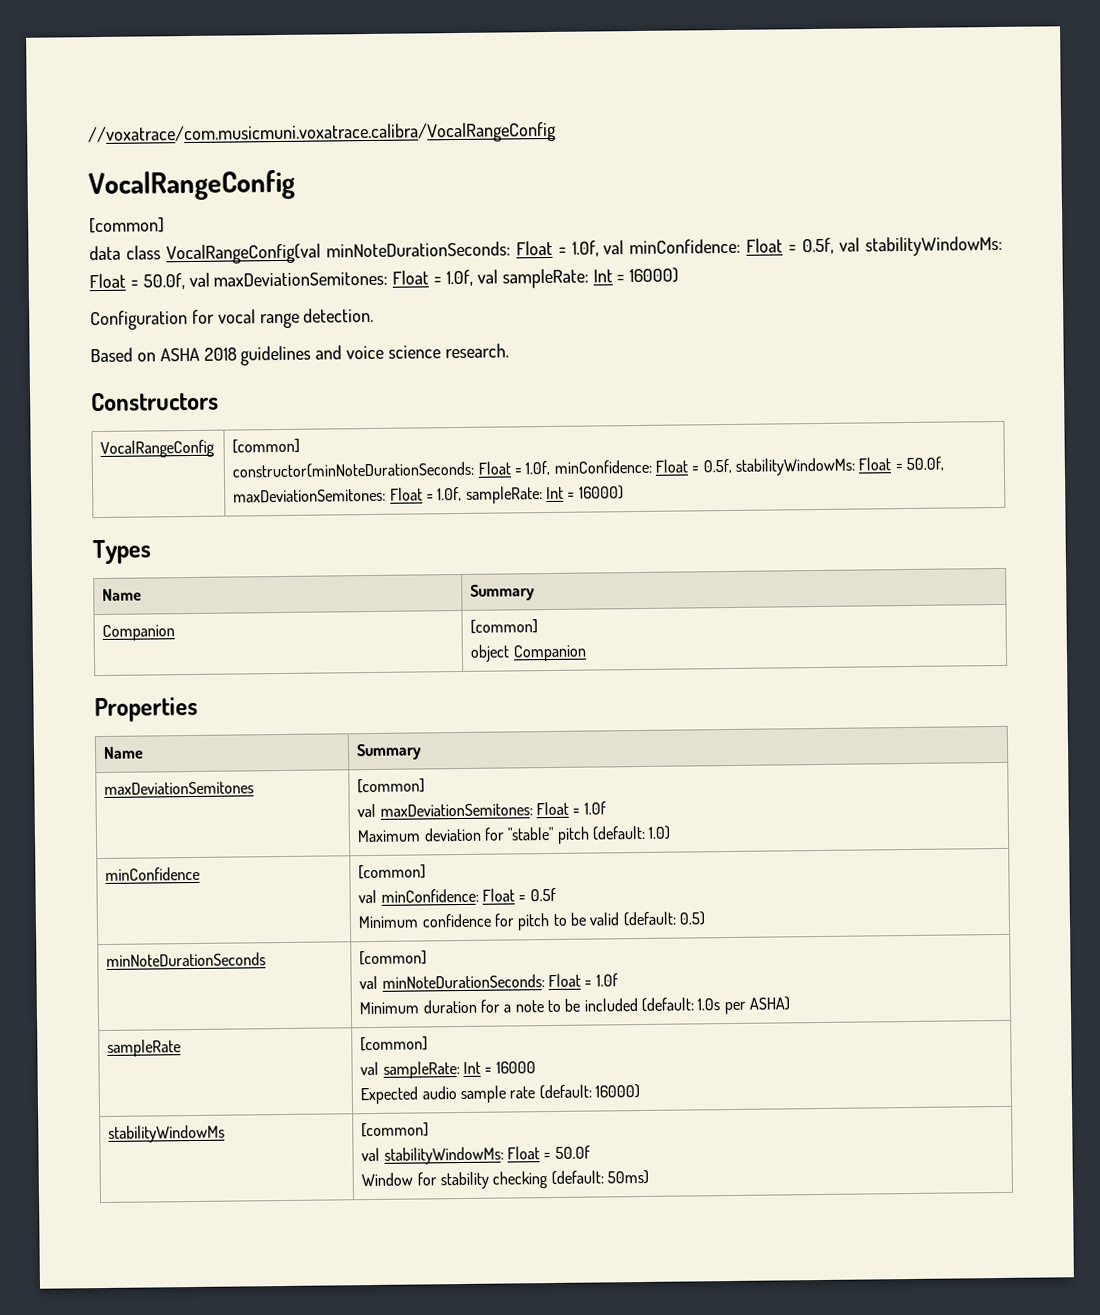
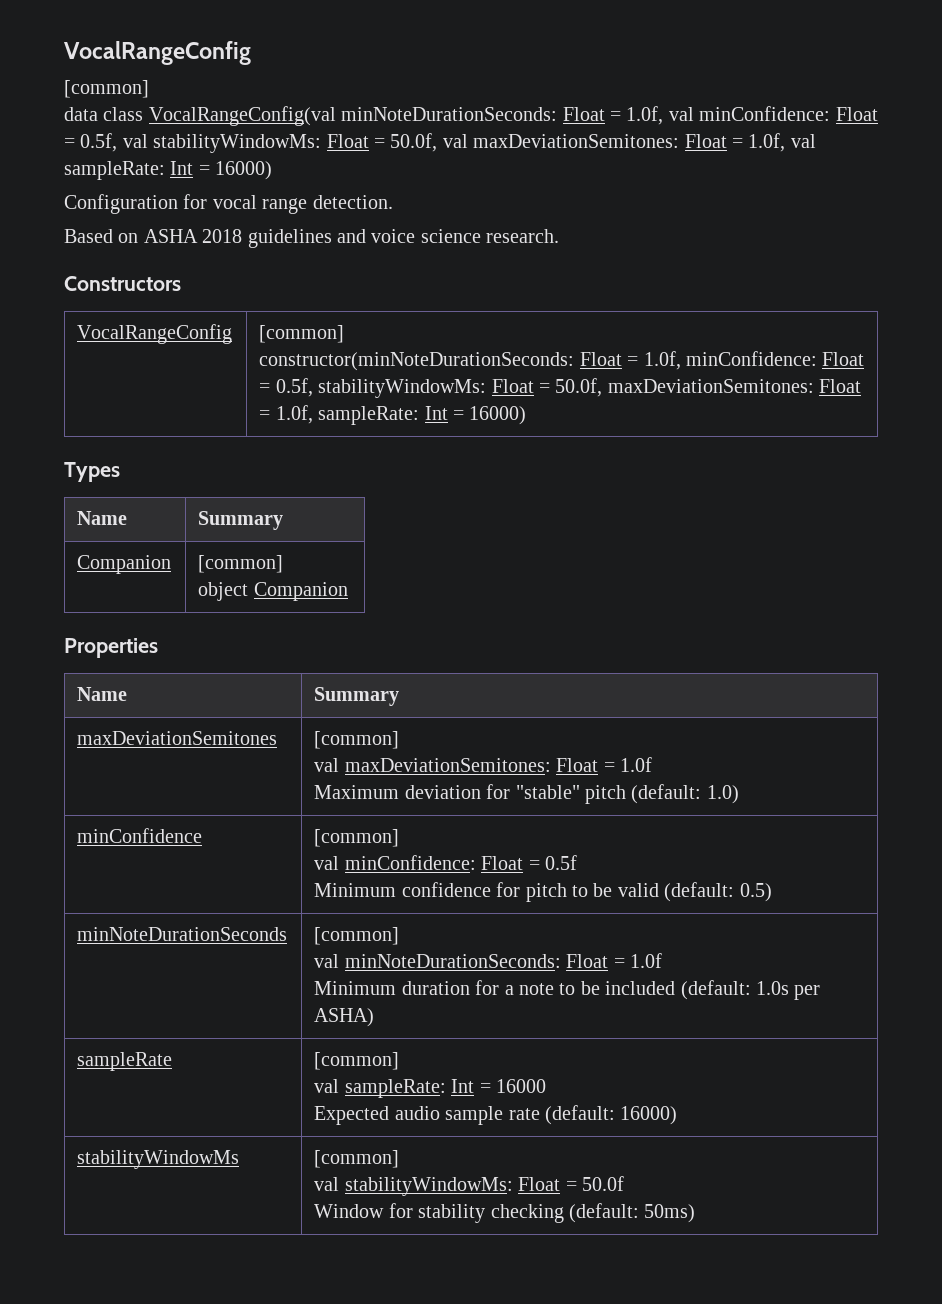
- //voxatrace/com.musicmuni.voxatrace.calibra/VocalRangeConfig

